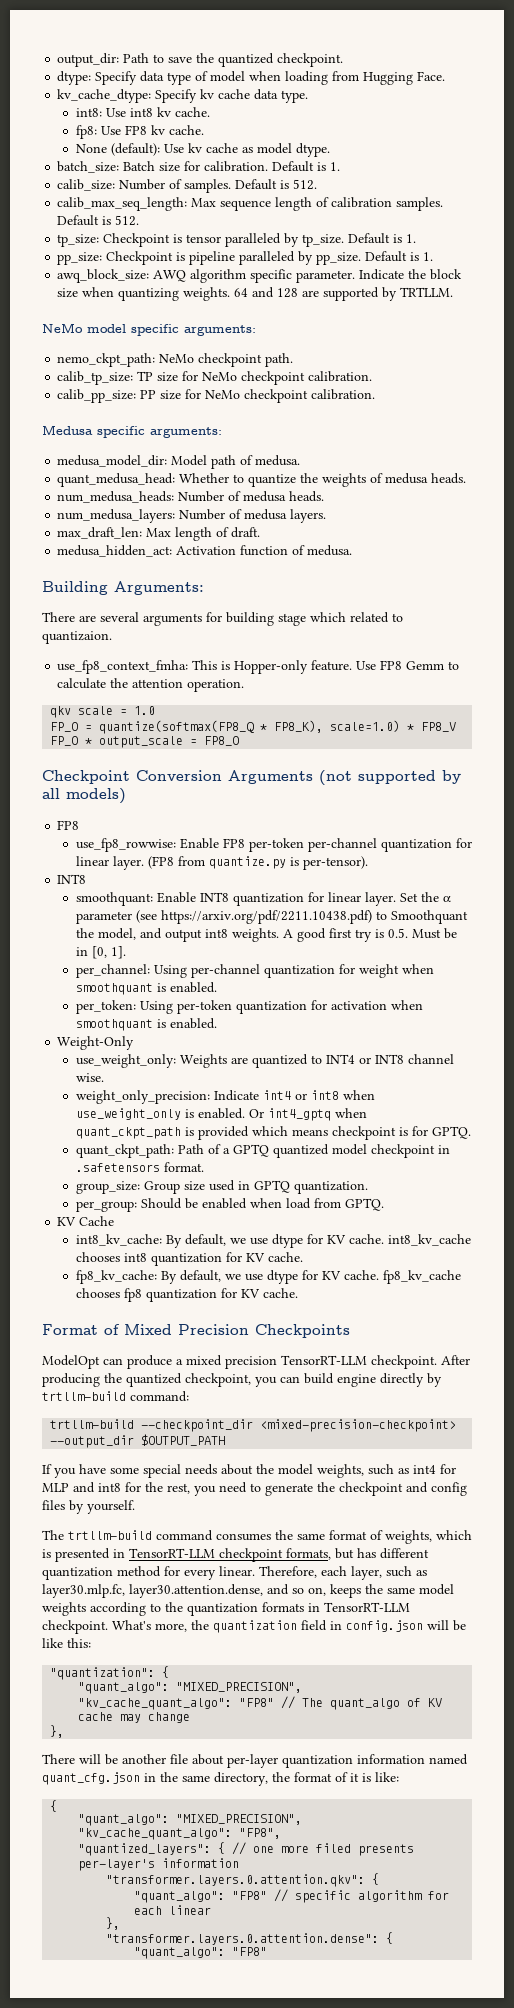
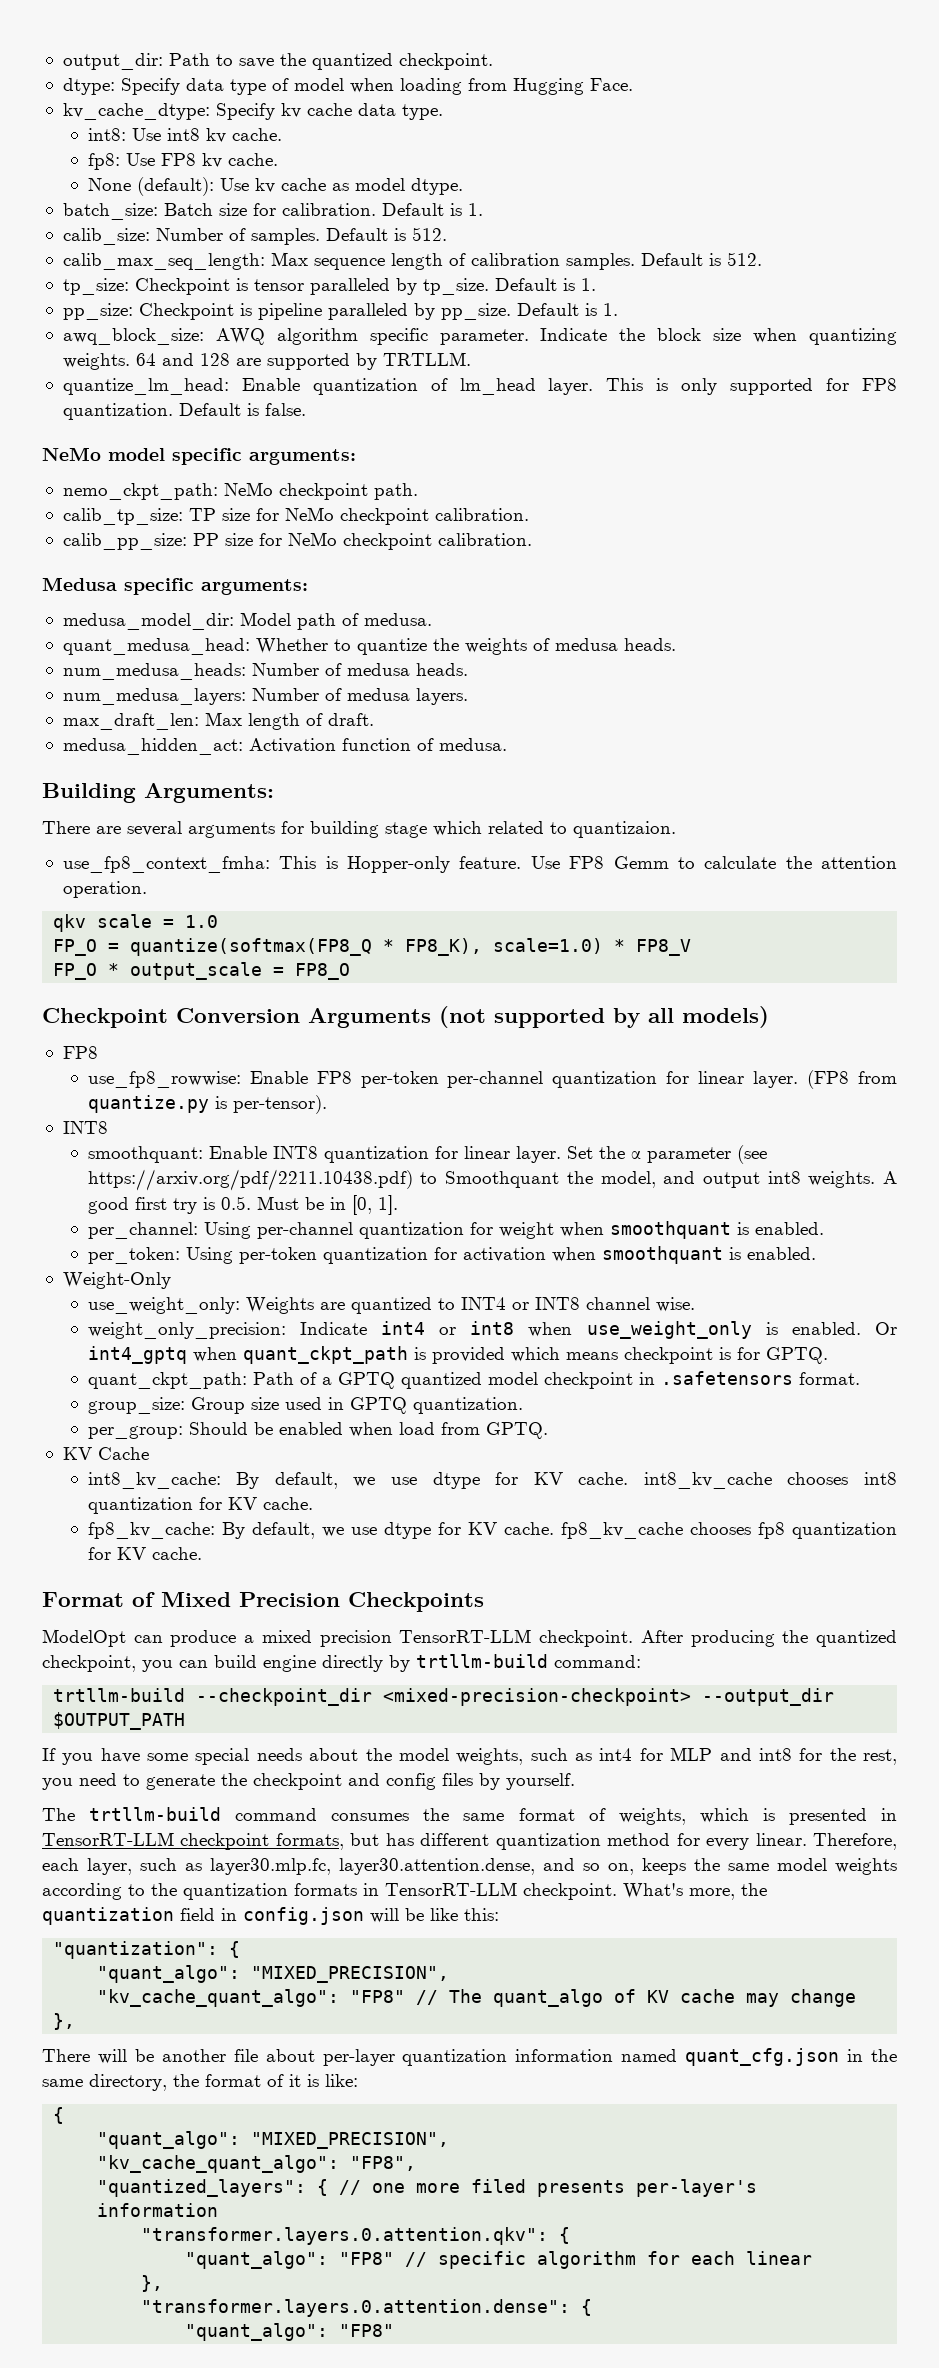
+ quantize_lm_head: Enable quantization of lm_head layer. This is only supported for FP8 quantization. Default is false.

